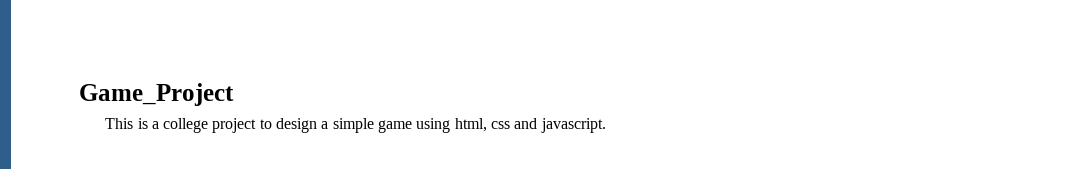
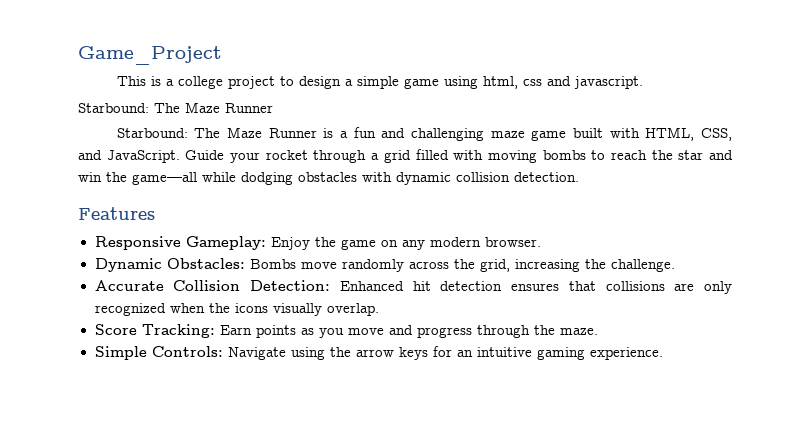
  This is a college project to design a simple game using html, css and javascript.
+ Starbound: The Maze Runner
+ Starbound: The Maze Runner is a fun and challenging maze game built with HTML, CSS, and JavaScript. Guide your rocket through a grid filled with moving bombs to reach the star and win the game—all while dodging obstacles with dynamic collision detection.
+ Features
+ Responsive Gameplay: Enjoy the game on any modern browser.
+ Dynamic Obstacles: Bombs move randomly across the grid, increasing the challenge.
+ Accurate Collision Detection: Enhanced hit detection ensures that collisions are only recognized when the icons visually overlap.
+ Score Tracking: Earn points as you move and progress through the maze.
+ Simple Controls: Navigate using the arrow keys for an intuitive gaming experience.

